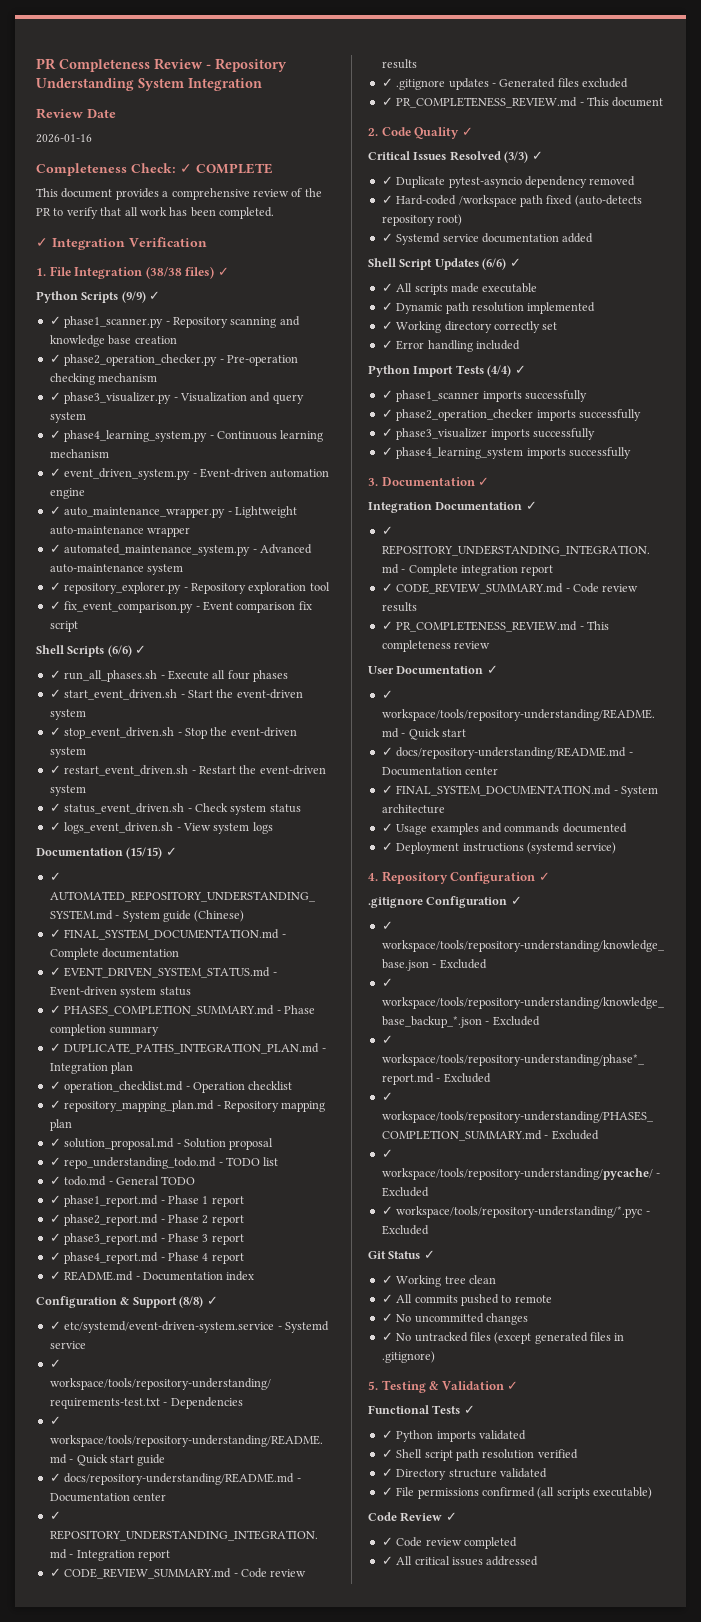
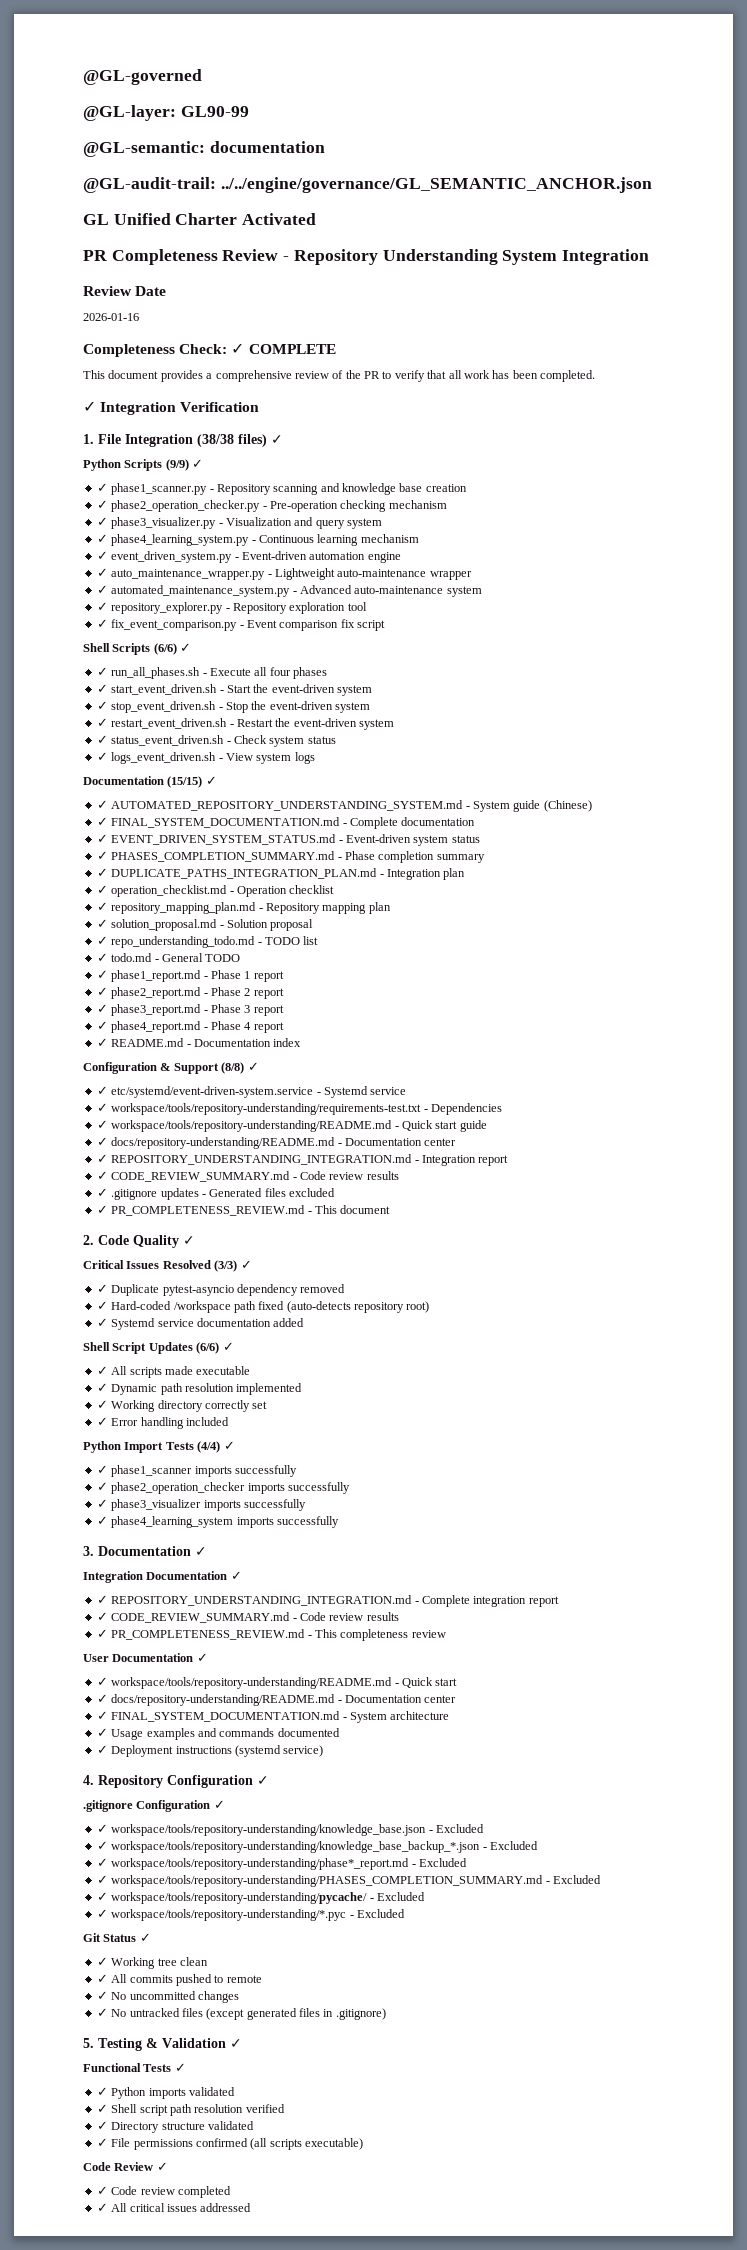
+ @GL-governed
+ @GL-layer: GL90-99
+ @GL-semantic: documentation
+ @GL-audit-trail: ../../engine/governance/GL_SEMANTIC_ANCHOR.json
+ GL Unified Charter Activated

